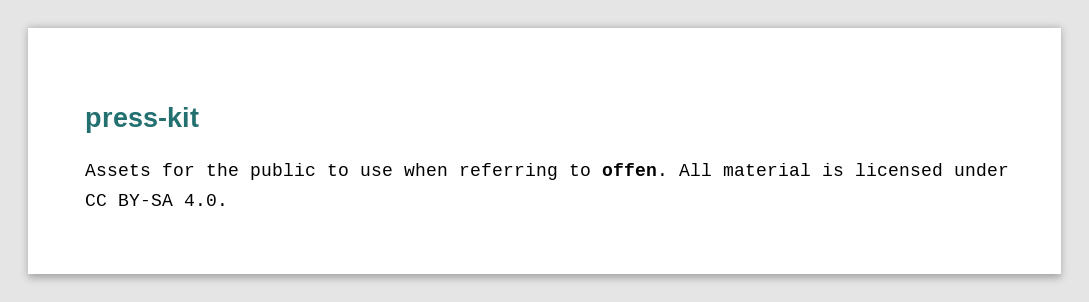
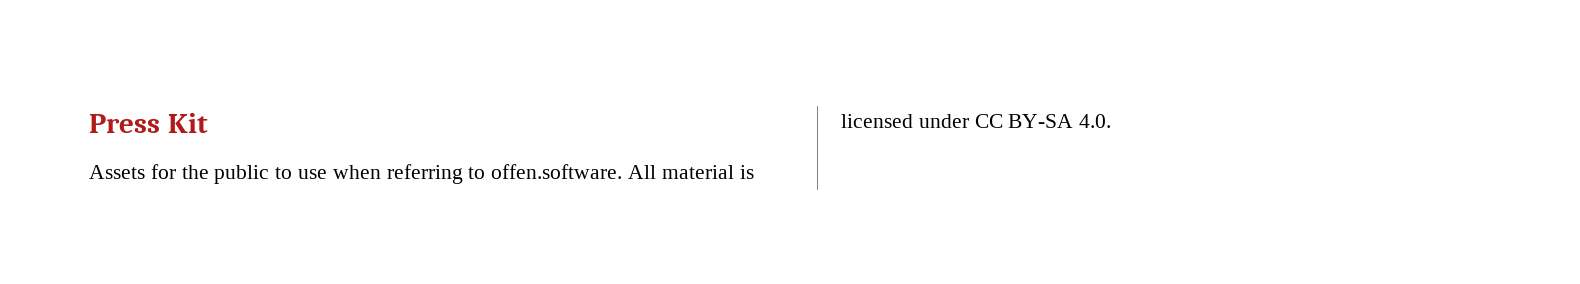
- press-kit
+ Press Kit
- Assets for the public to use when referring to offen. All material is licensed under CC BY-SA 4.0.
+ Assets for the public to use when referring to offen.software. All material is licensed under CC BY-SA 4.0.

